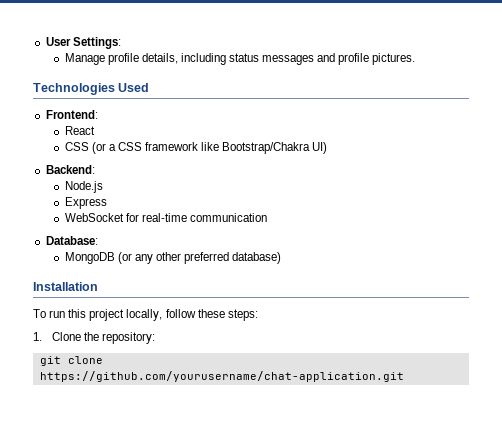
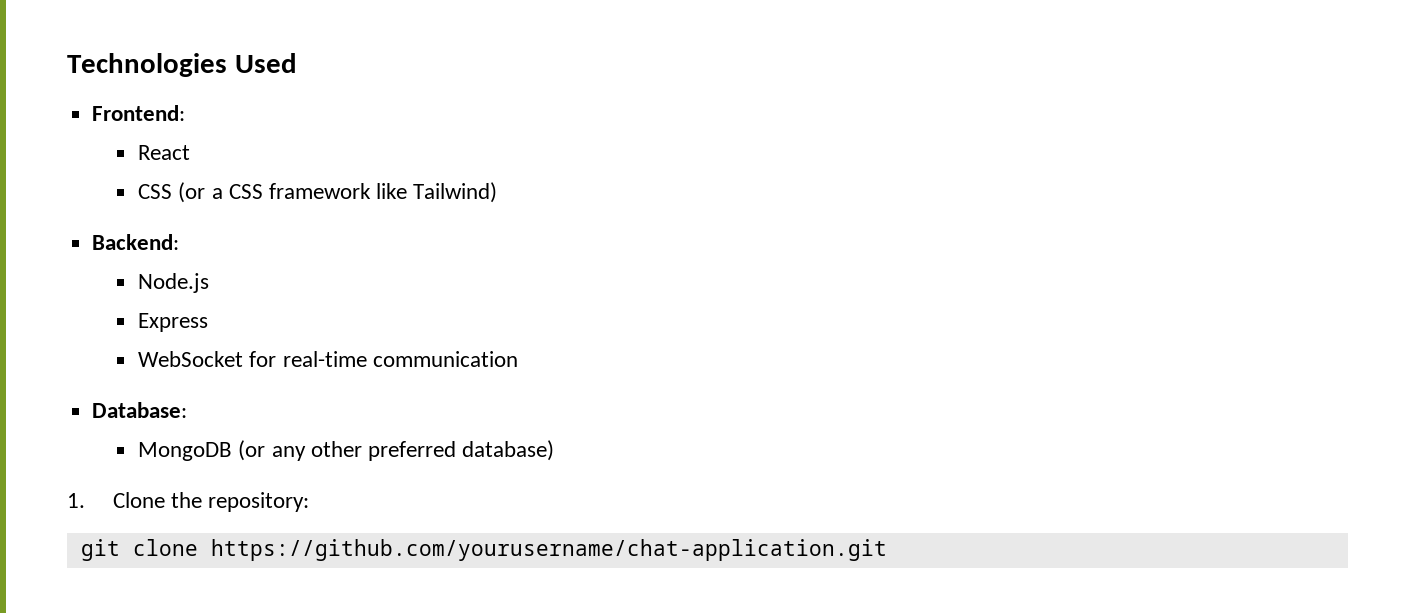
- User Settings:
- Manage profile details, including status messages and profile pictures.
- CSS (or a CSS framework like Bootstrap/Chakra UI)
+ CSS (or a CSS framework like Tailwind)
- Installation
- To run this project locally, follow these steps:

